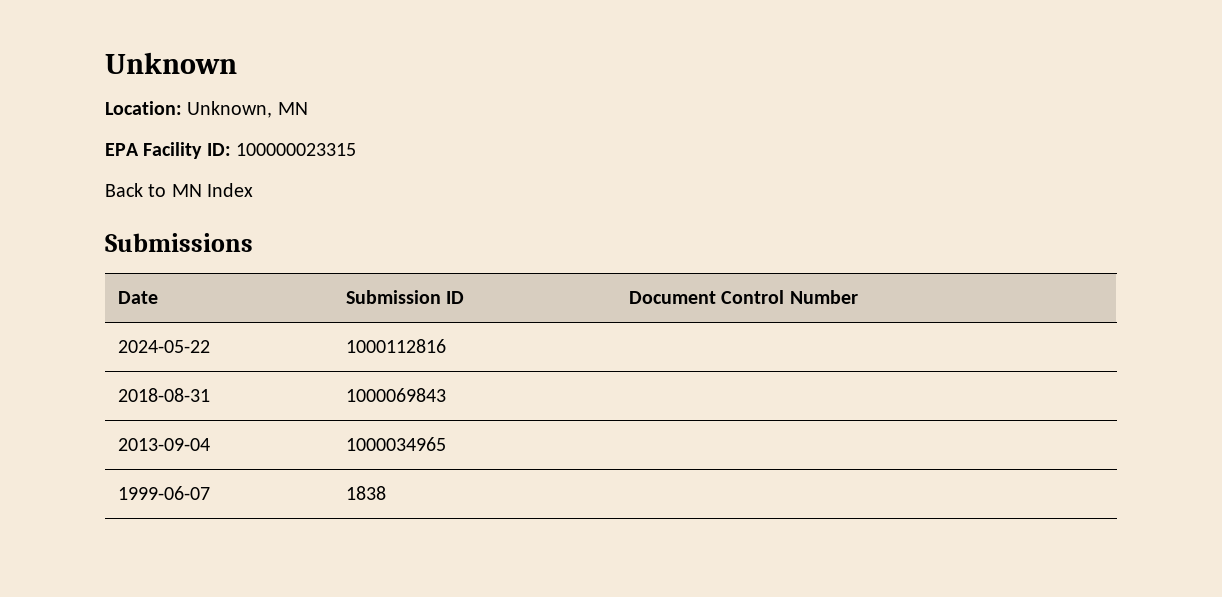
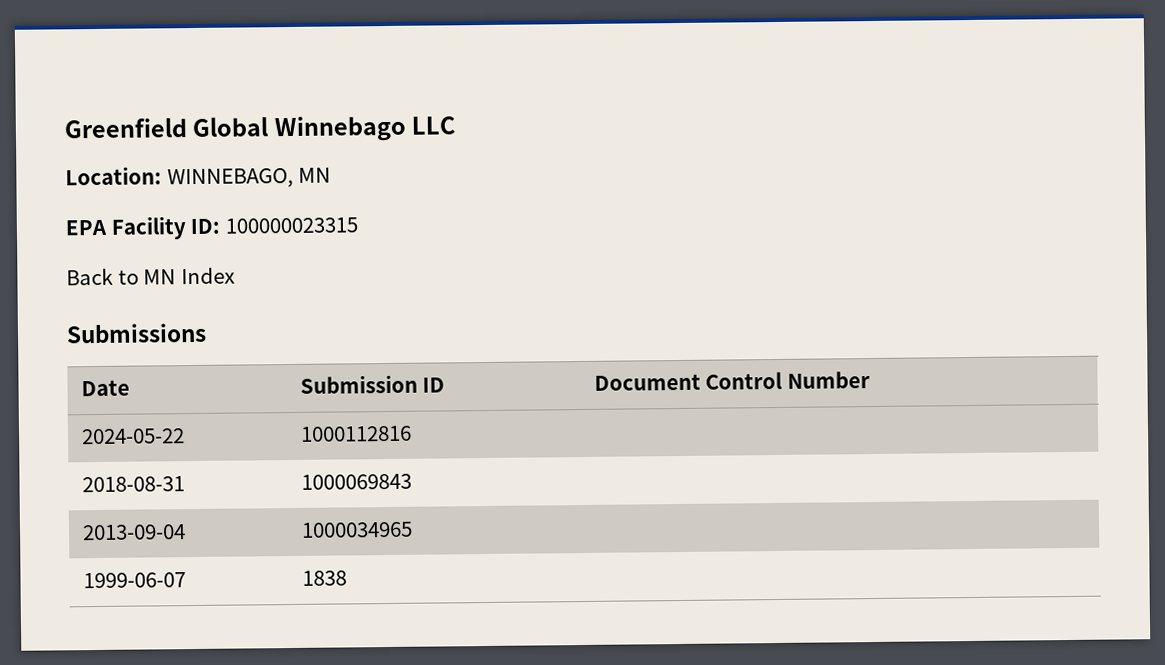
- Unknown
+ Greenfield Global Winnebago LLC
- Location: Unknown, MN
+ Location: WINNEBAGO, MN

